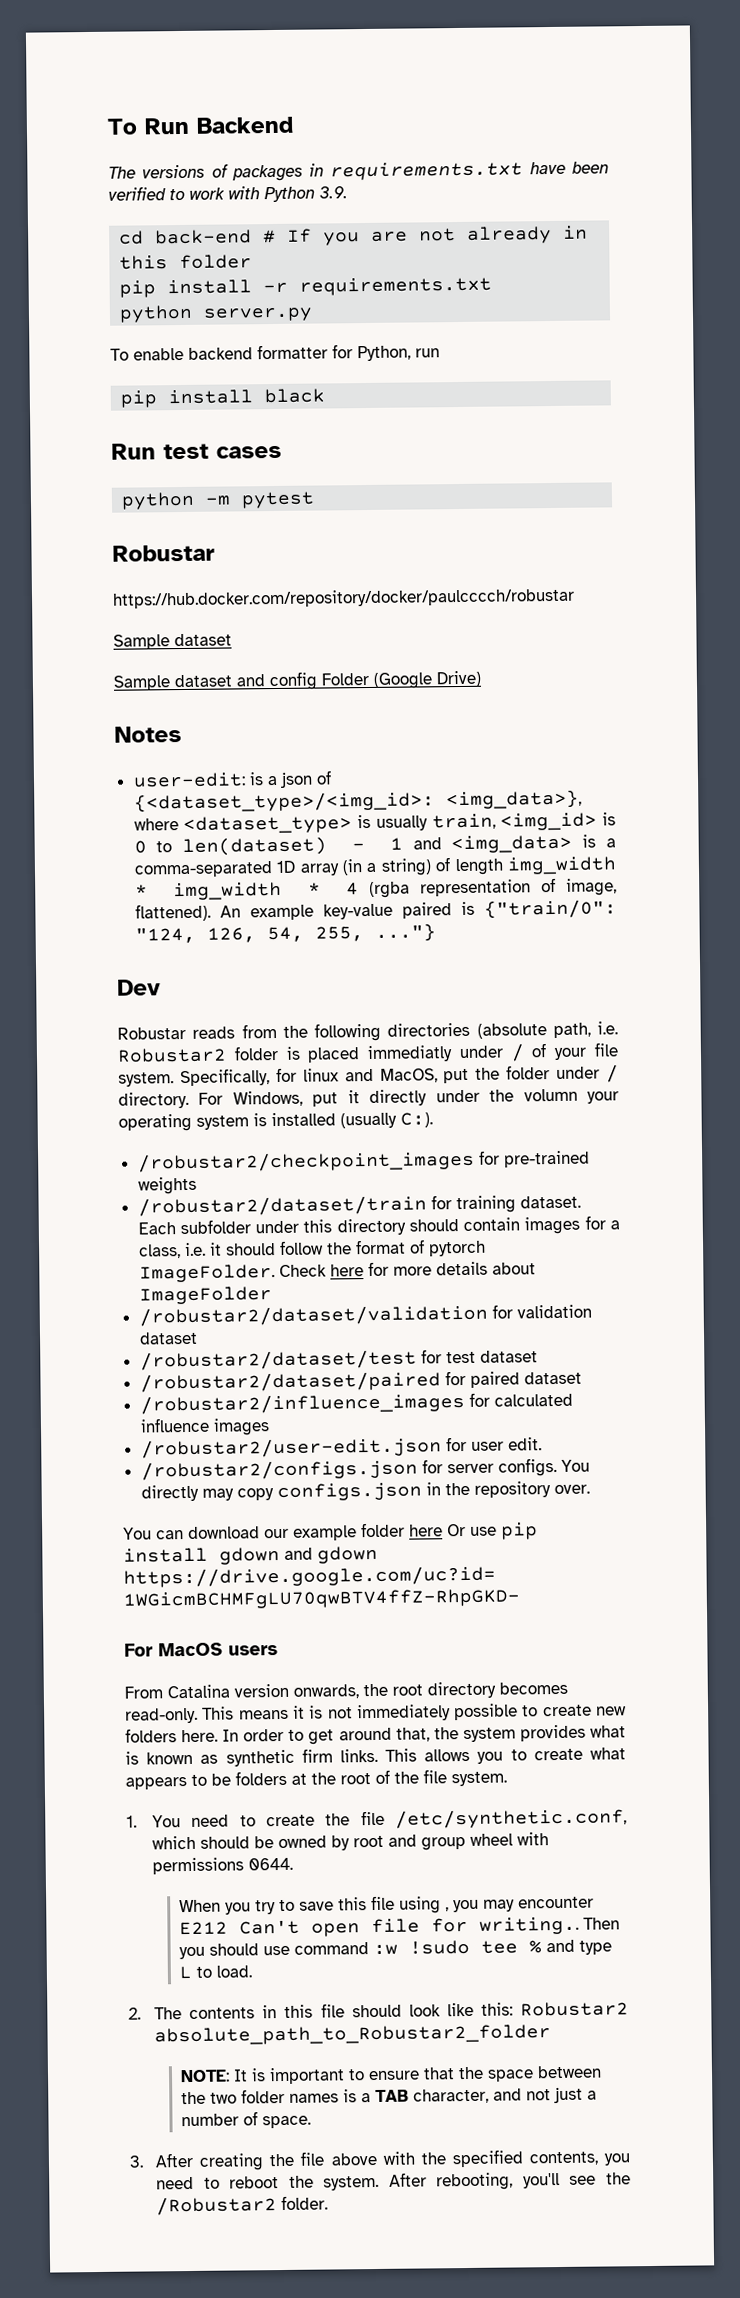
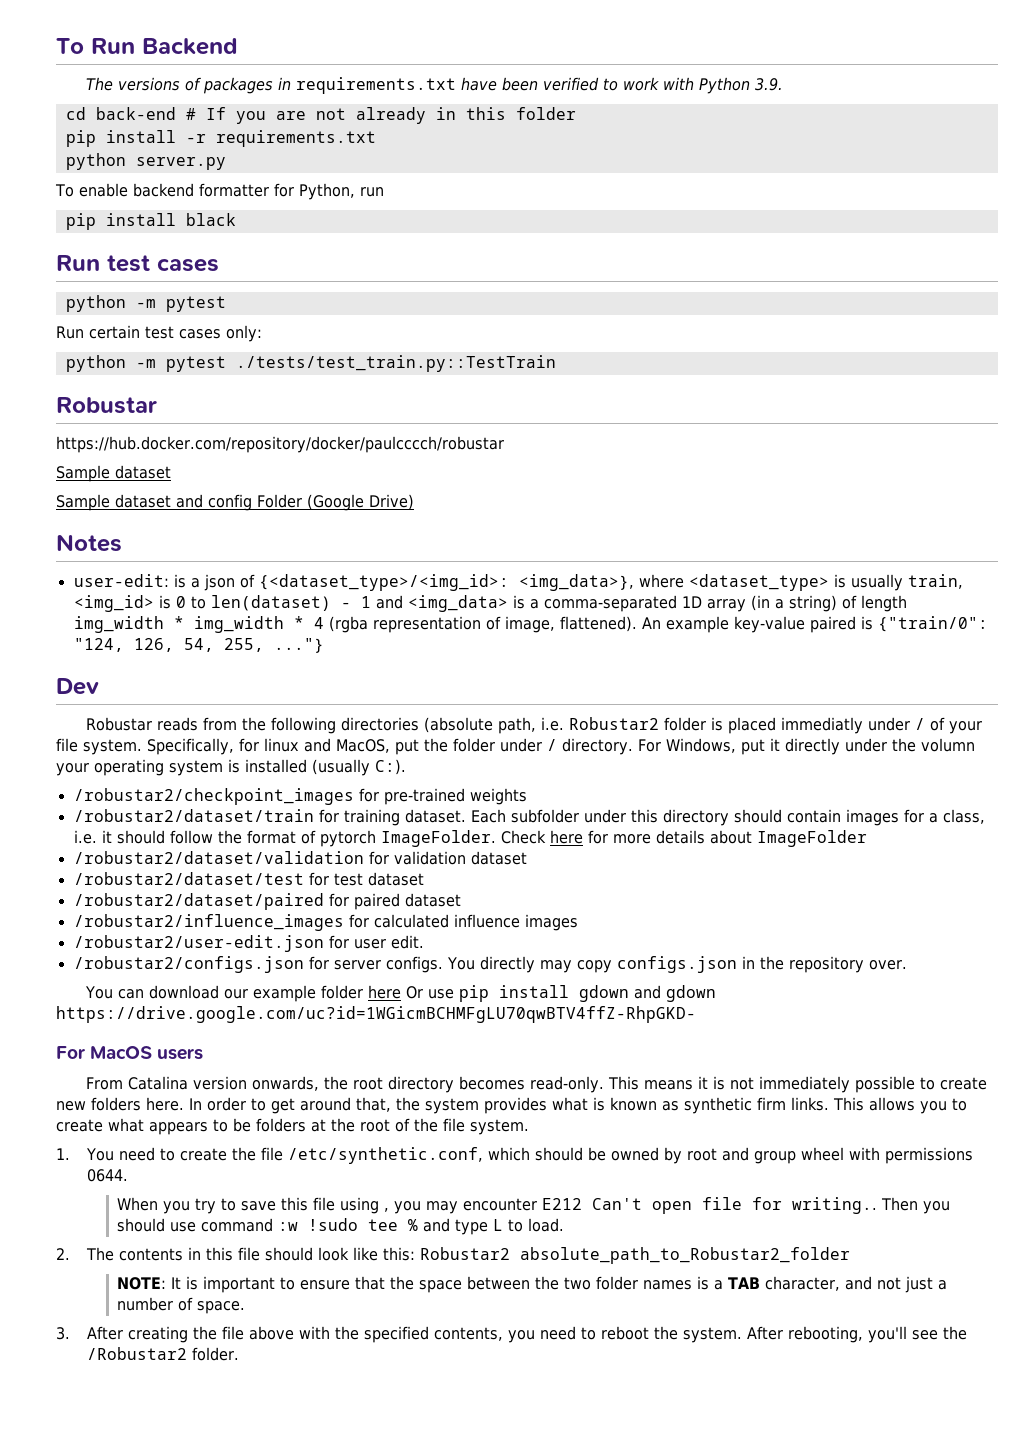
+ Run certain test cases only:
+ python -m pytest ./tests/test_train.py::TestTrain

